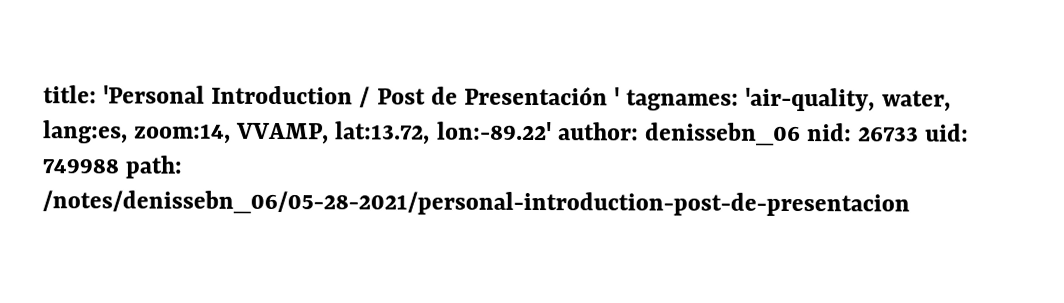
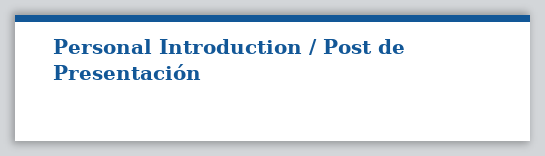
- title: 'Personal Introduction / Post de Presentación ' tagnames: 'air-quality, water, lang:es, zoom:14, VVAMP, lat:13.72, lon:-89.22' author: denissebn_06 nid: 26733 uid: 749988 path: /notes/denissebn_06/05-28-2021/personal-introduction-post-de-presentacion
+ Personal Introduction / Post de Presentación

